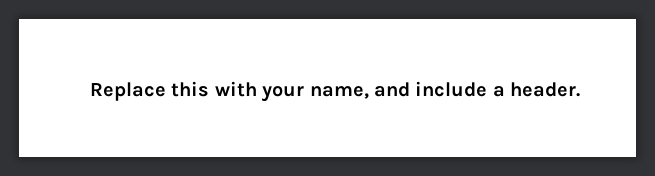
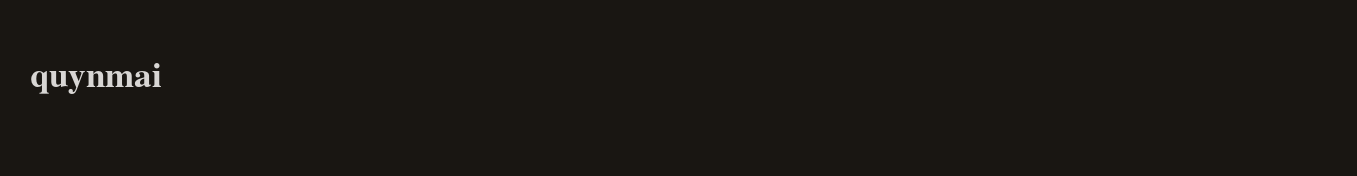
- Replace this with your name, and include a header.
+ quynmai

